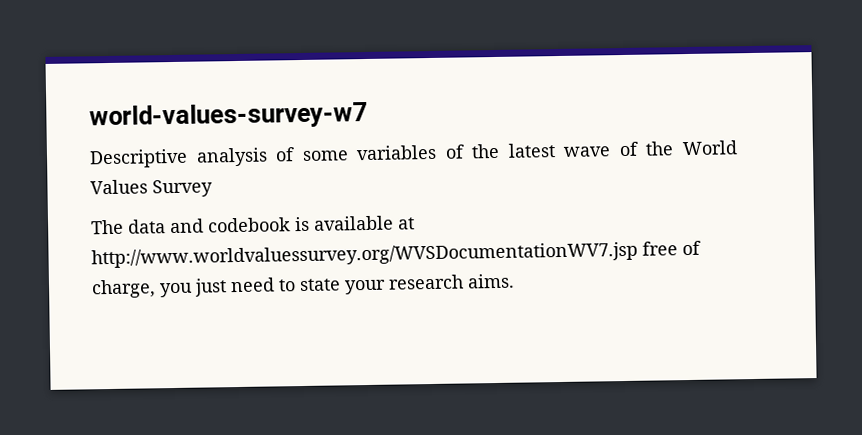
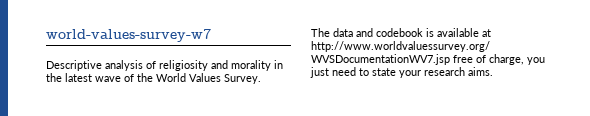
- Descriptive analysis of some variables of the latest wave of the World Values Survey
+ Descriptive analysis of religiosity and morality in the latest wave of the World Values Survey.

